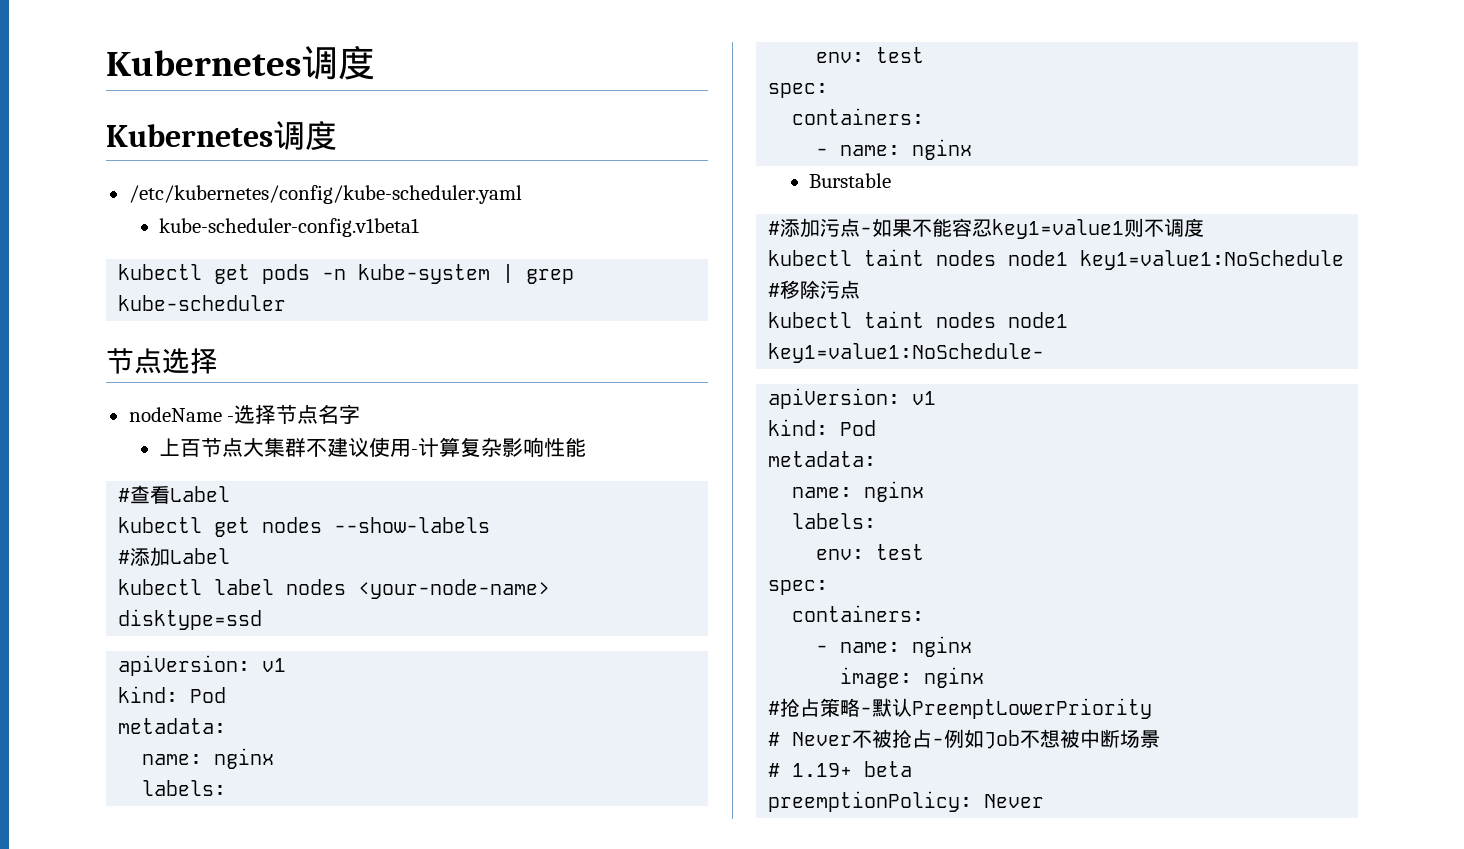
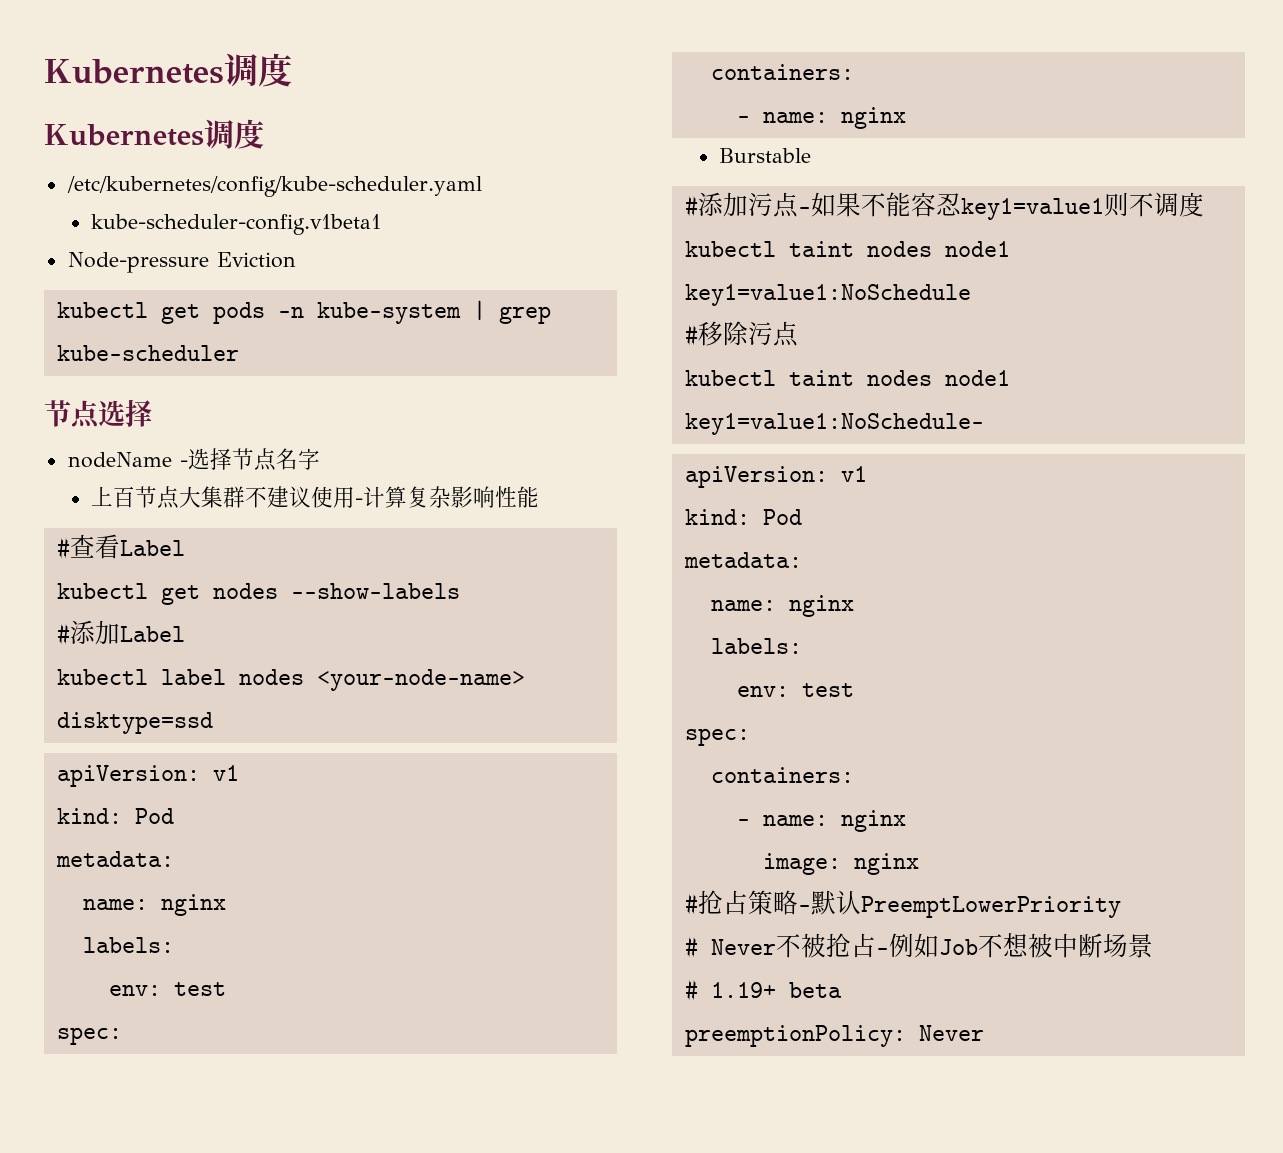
+ Node-pressure Eviction

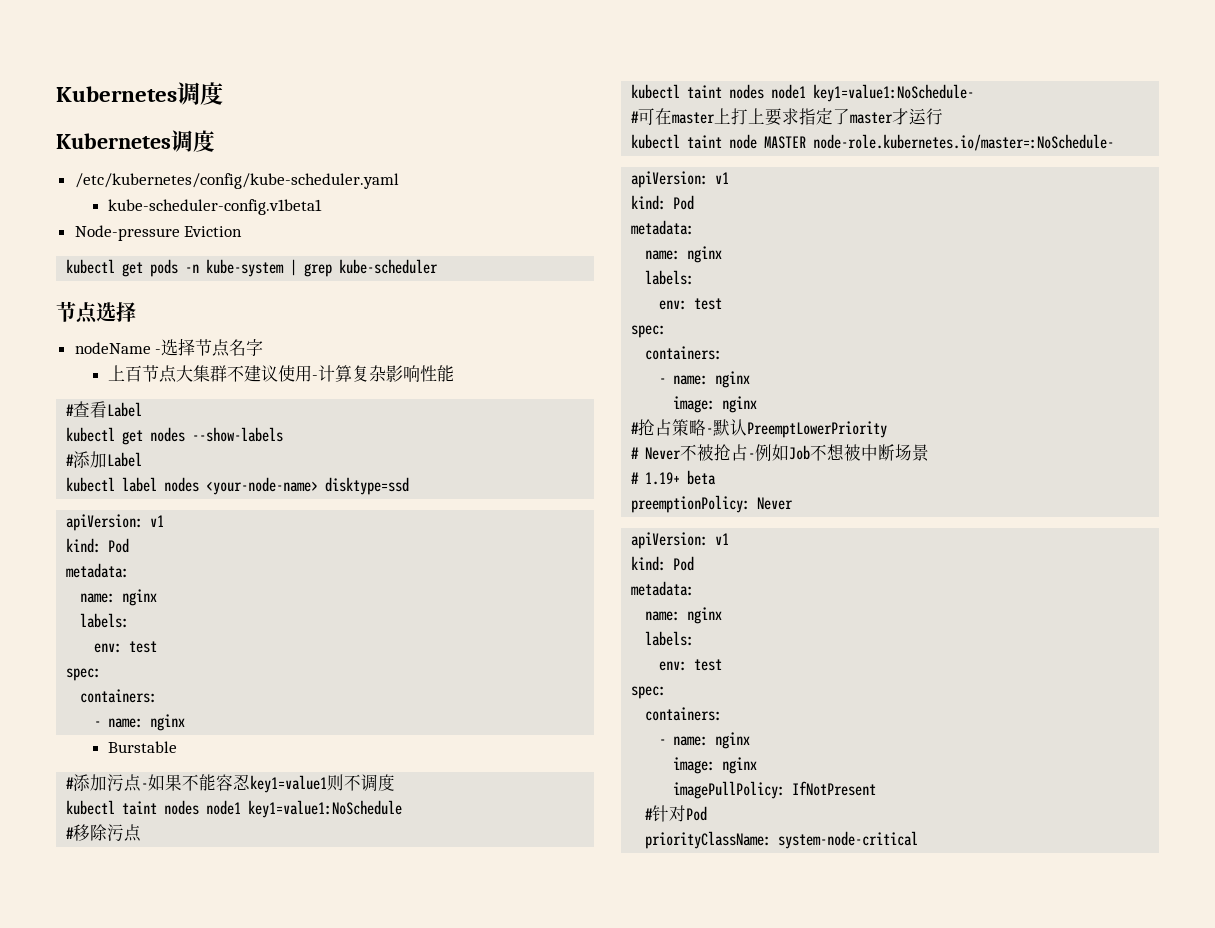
+ #可在master上打上要求指定了master才运行
+ kubectl taint node MASTER node-role.kubernetes.io/master=:NoSchedule-
  preemptionPolicy: Never
+ apiVersion: v1
+ kind: Pod
+ metadata:
+ name: nginx
+ labels:
+ env: test
+ spec:
+ containers:
+ - name: nginx
+ image: nginx
+ imagePullPolicy: IfNotPresent
+ #针对Pod
+ priorityClassName: system-node-critical

